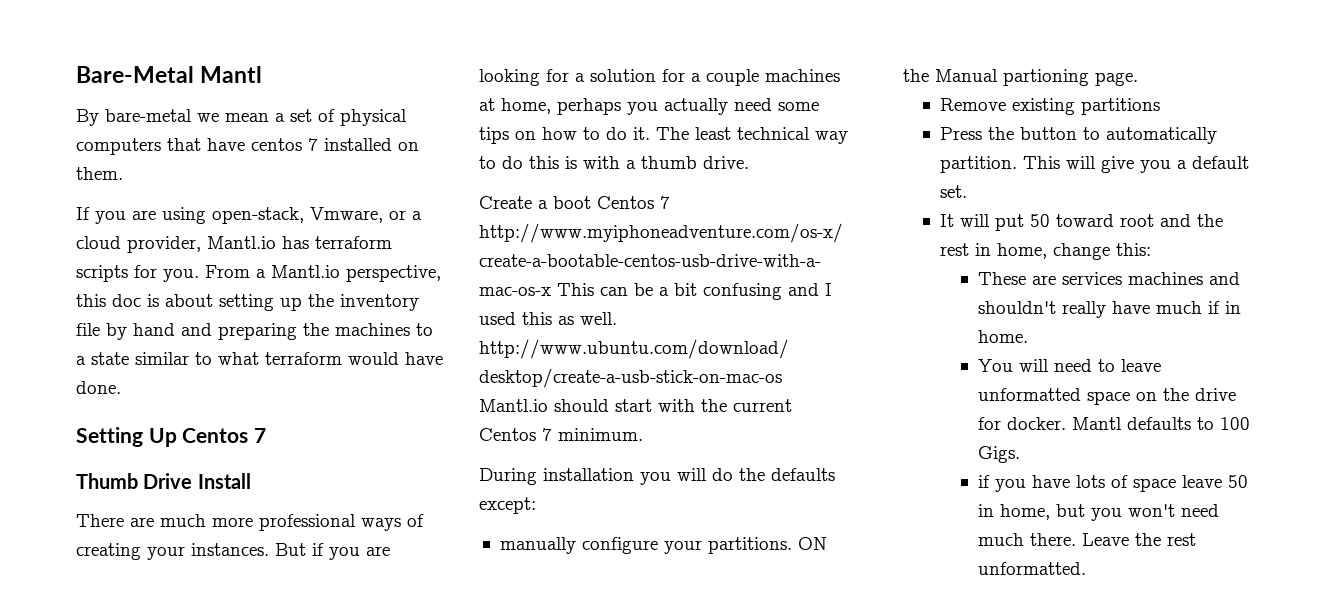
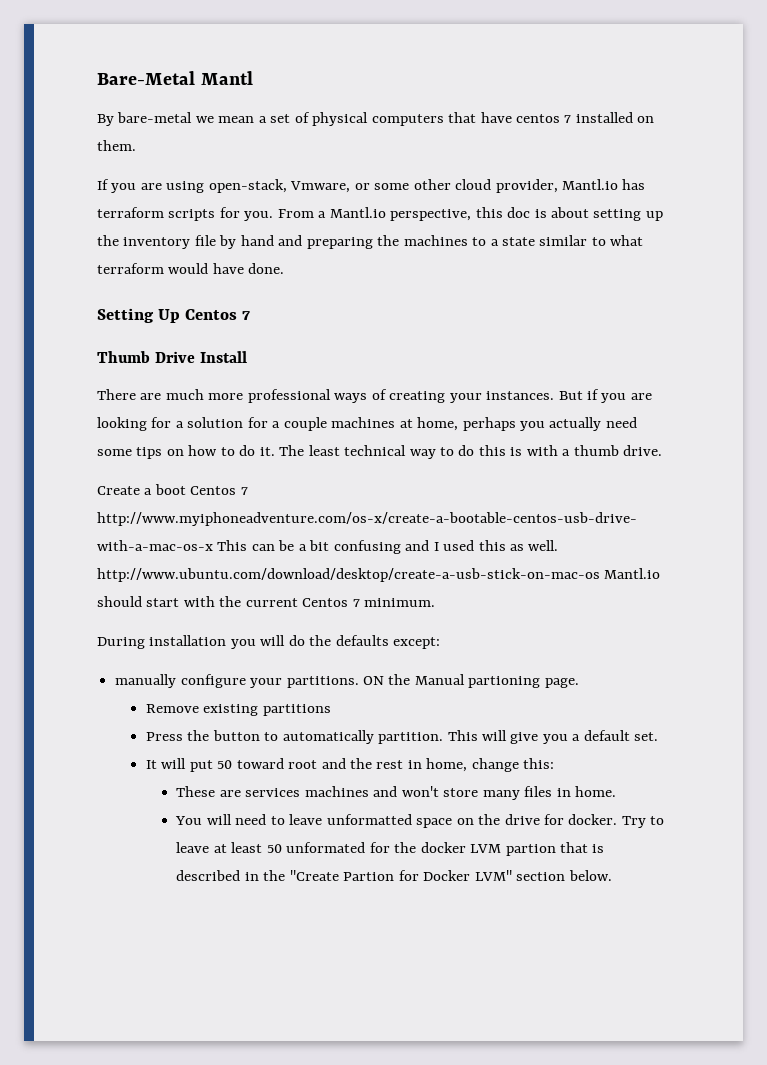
- If you are using open-stack, Vmware, or a cloud provider, Mantl.io has terraform scripts for you.
+ If you are using open-stack, Vmware, or some other cloud provider, Mantl.io has terraform scripts for you.
- These are services machines and shouldn't really have much if in home.
+ These are services machines and won't store many files in home.
- Mantl defaults to 100 Gigs.
- if you have lots of space leave 50 in home, but you won't need much there. Leave the rest unformatted.
+ Try to leave at least 50 unformated for the docker LVM partion that is described in the "Create Partion for Docker LVM" section below.

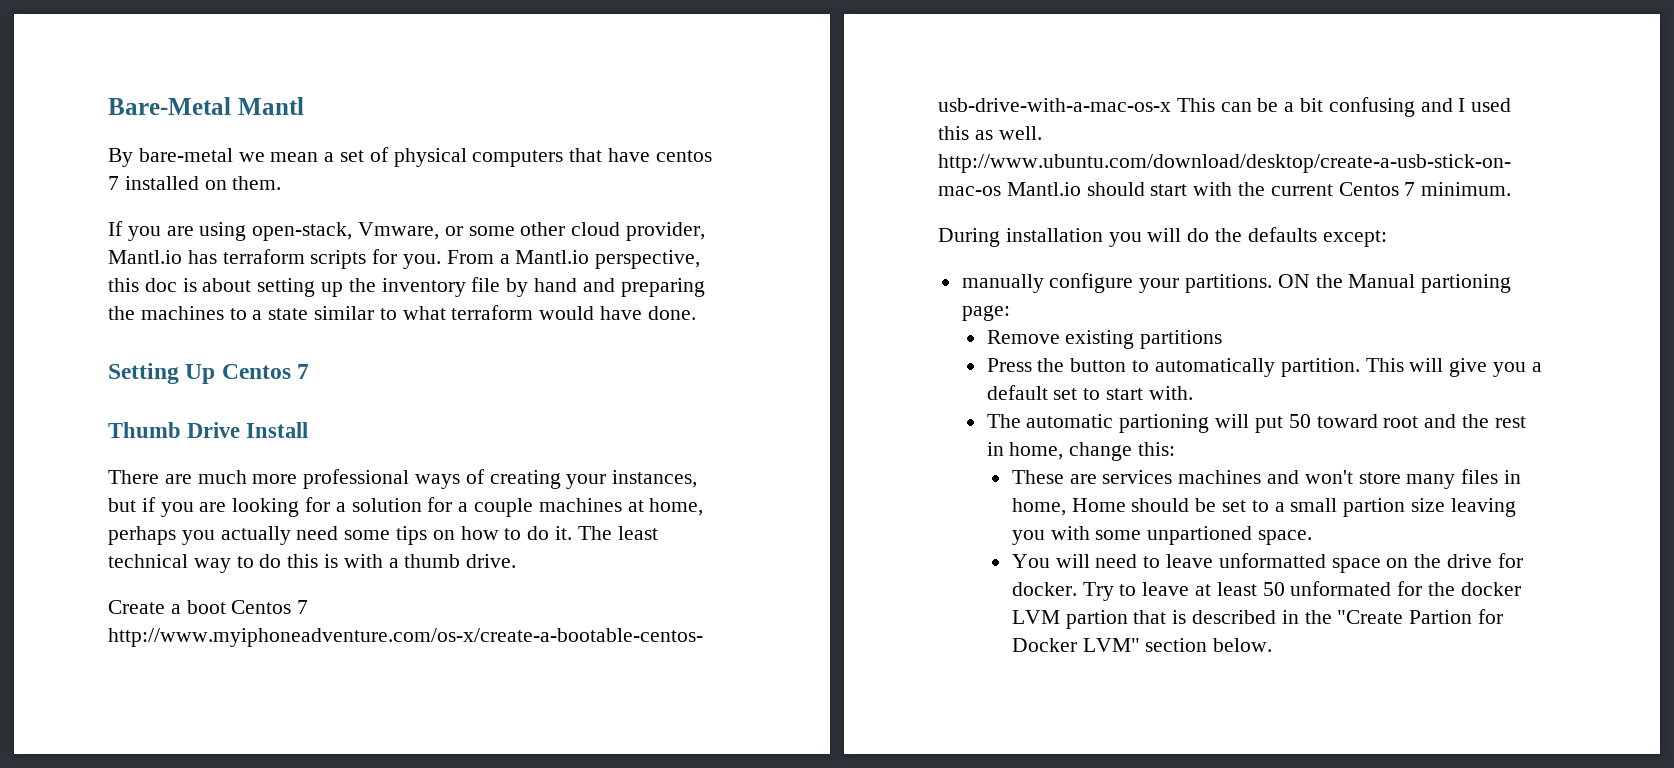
- There are much more professional ways of creating your instances. But if you are looking for a solution for a couple machines at home, perhaps you actually need some tips on how to do it.
+ There are much more professional ways of creating your instances, but if you are looking for a solution for a couple machines at home, perhaps you actually need some tips on how to do it.
- ON the Manual partioning page.
+ ON the Manual partioning page:
- This will give you a default set.
- It will put 50 toward root and the rest in home, change this:
+ This will give you a default set to start with.
+ The automatic partioning will put 50 toward root and the rest in home, change this:
- These are services machines and won't store many files in home.
+ These are services machines and won't store many files in home, Home should be set to a small partion size leaving you with some unpartioned space.

